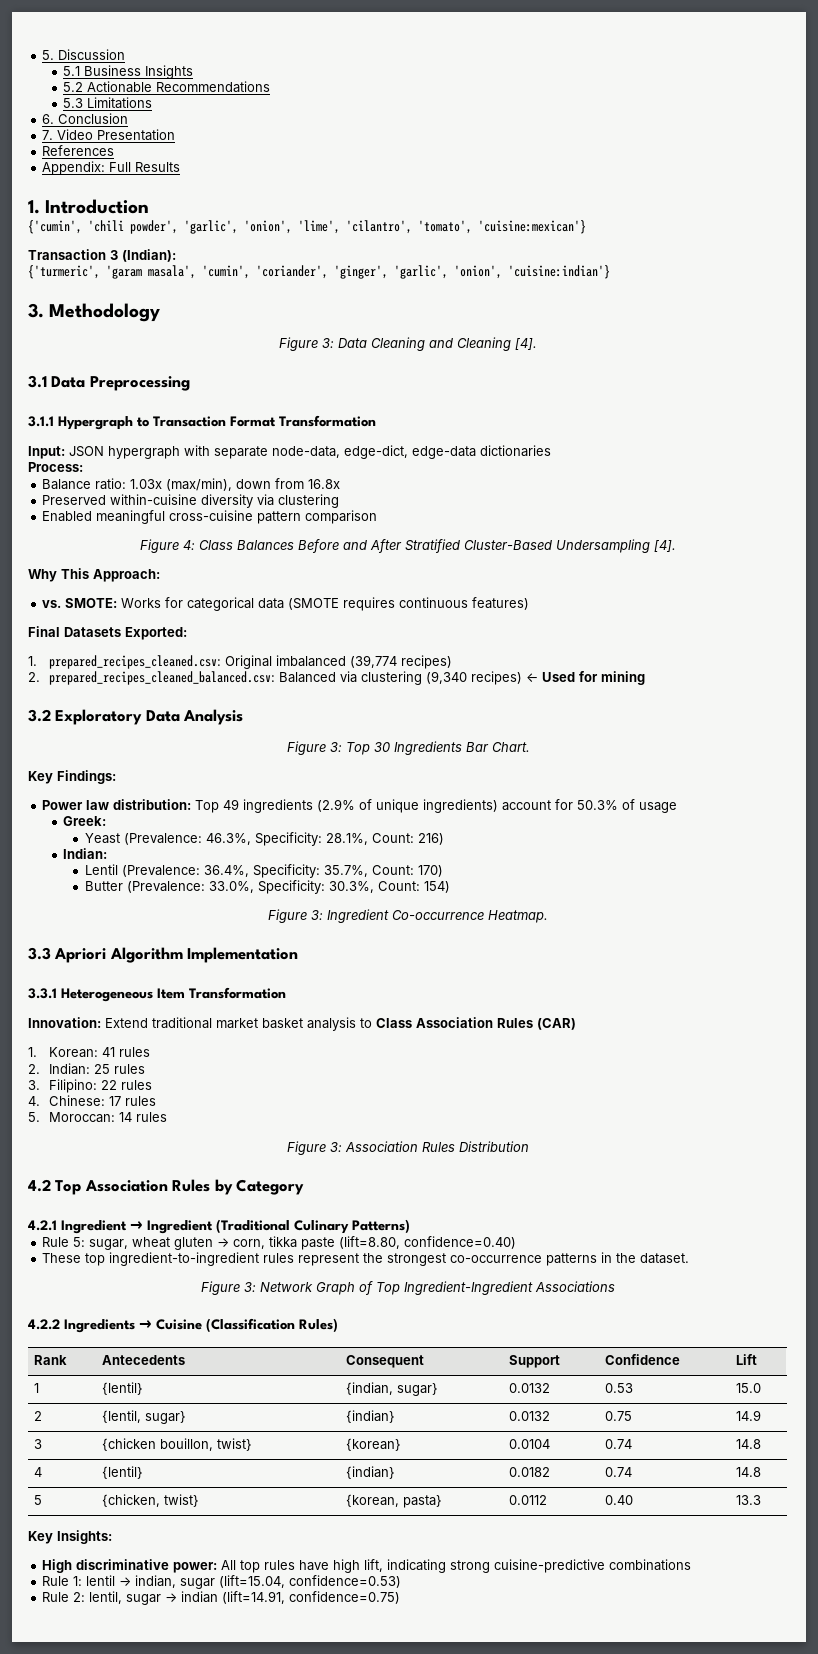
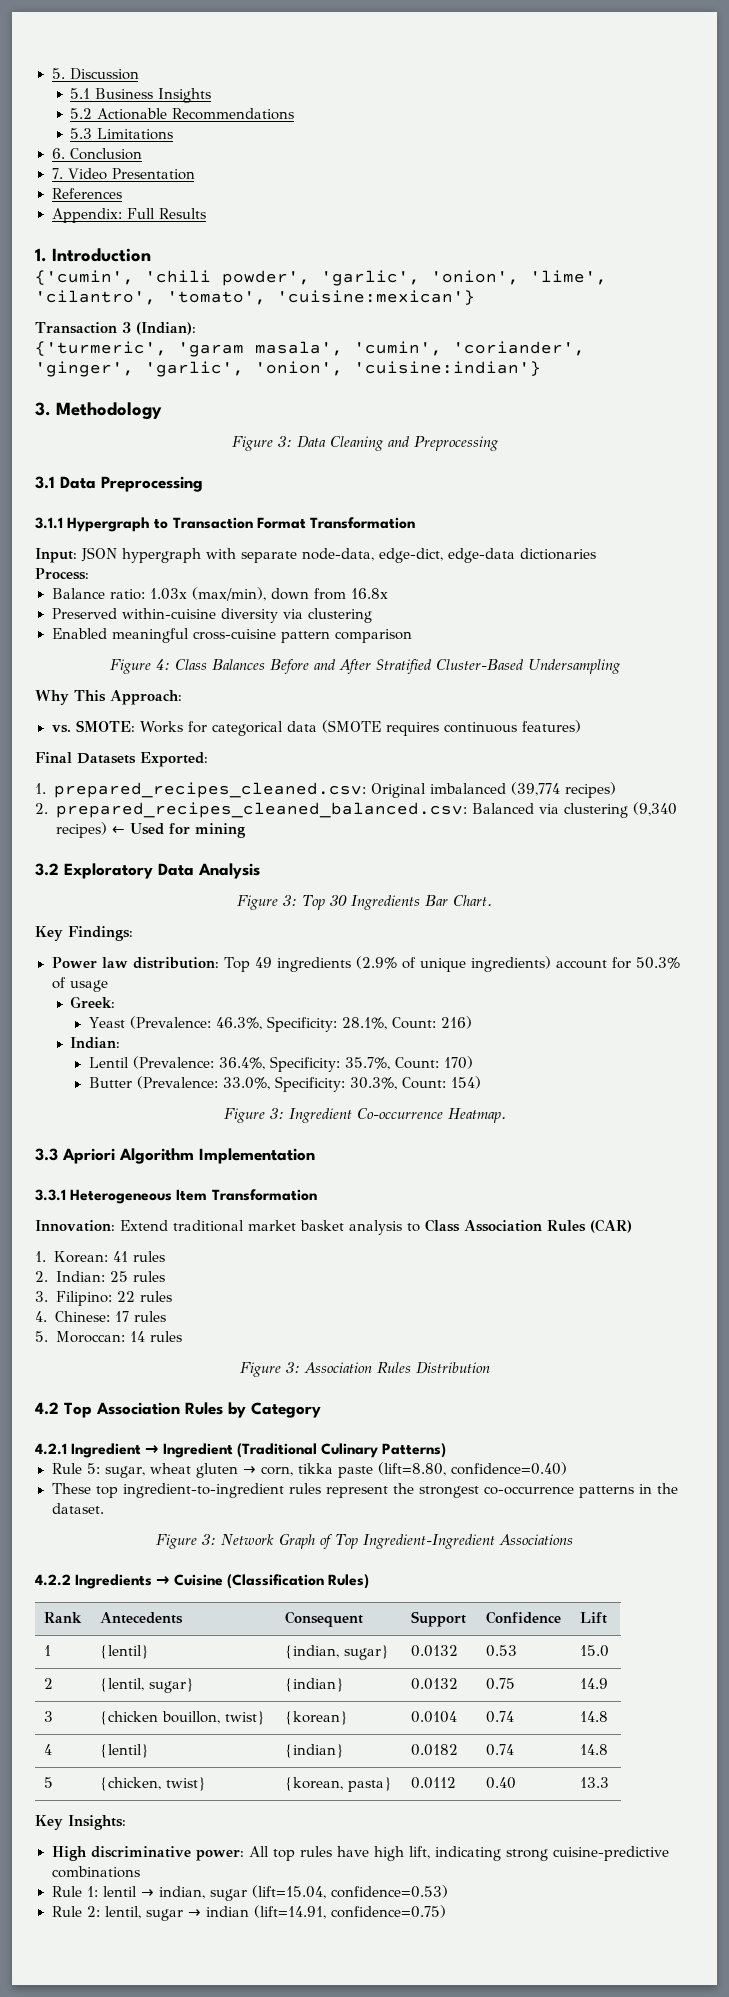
- Figure 3: Data Cleaning and Cleaning [4].
+ Figure 3: Data Cleaning and Preprocessing
- Figure 4: Class Balances Before and After Stratified Cluster-Based Undersampling [4].
+ Figure 4: Class Balances Before and After Stratified Cluster-Based Undersampling

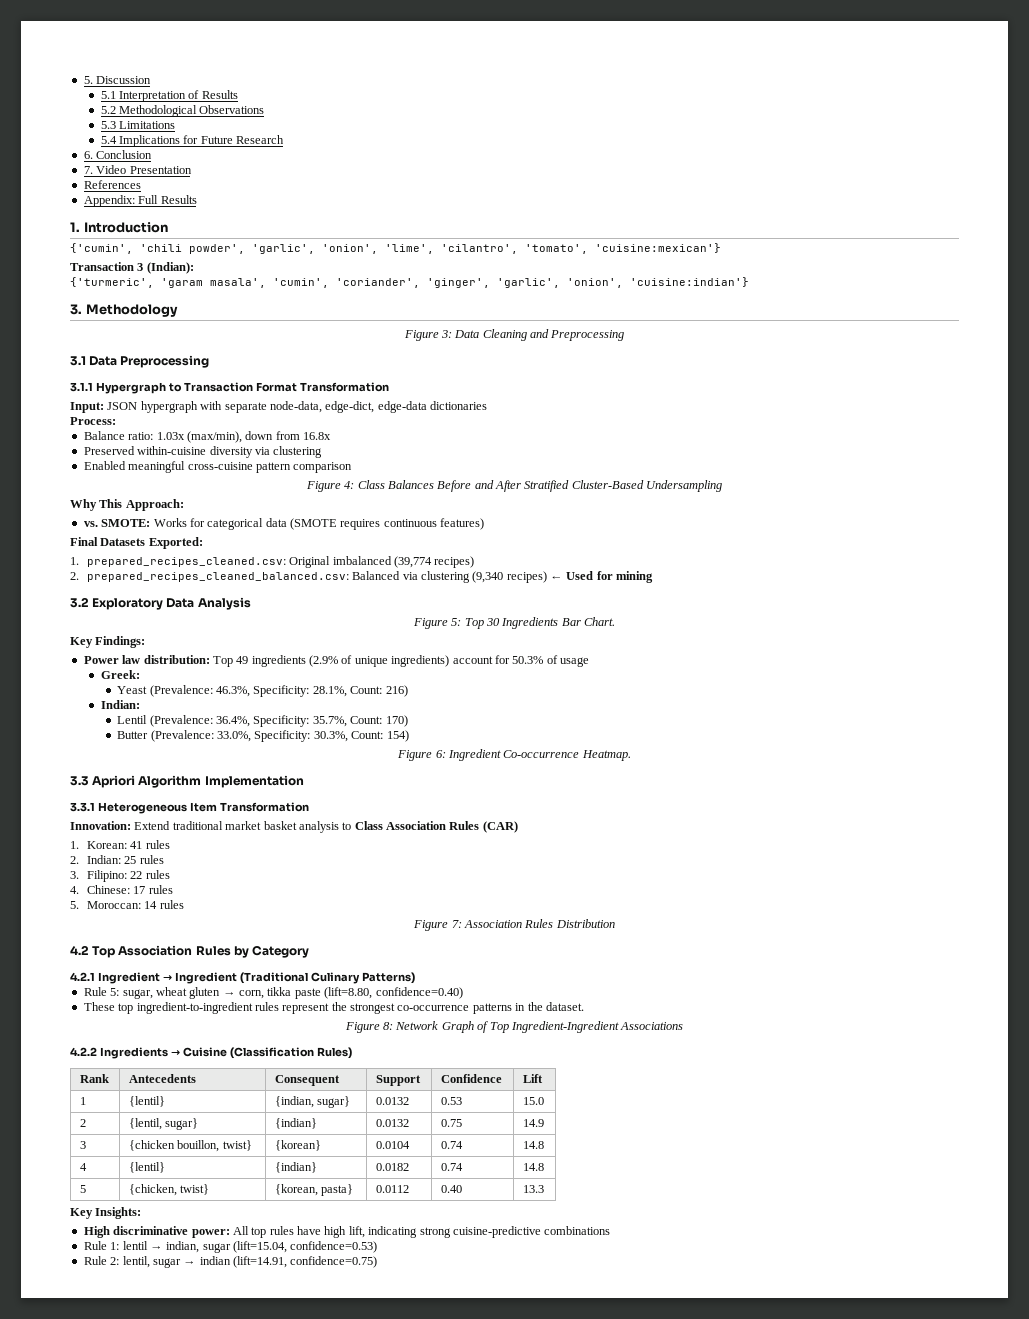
- 5.1 Business Insights
+ 5.1 Interpretation of Results
- 5.2 Actionable Recommendations
+ 5.2 Methodological Observations
+ 5.4 Implications for Future Research
- Figure 3: Top 30 Ingredients Bar Chart.
+ Figure 5: Top 30 Ingredients Bar Chart.
- Figure 3: Ingredient Co-occurrence Heatmap.
+ Figure 6: Ingredient Co-occurrence Heatmap.
- Figure 3: Association Rules Distribution
+ Figure 7: Association Rules Distribution
- Figure 3: Network Graph of Top Ingredient-Ingredient Associations
+ Figure 8: Network Graph of Top Ingredient-Ingredient Associations

